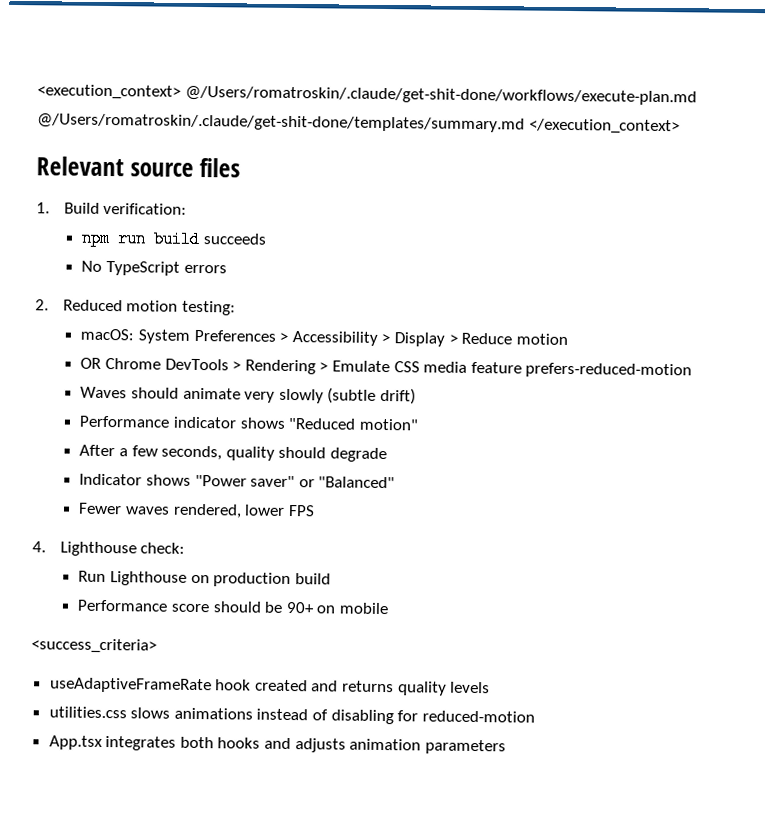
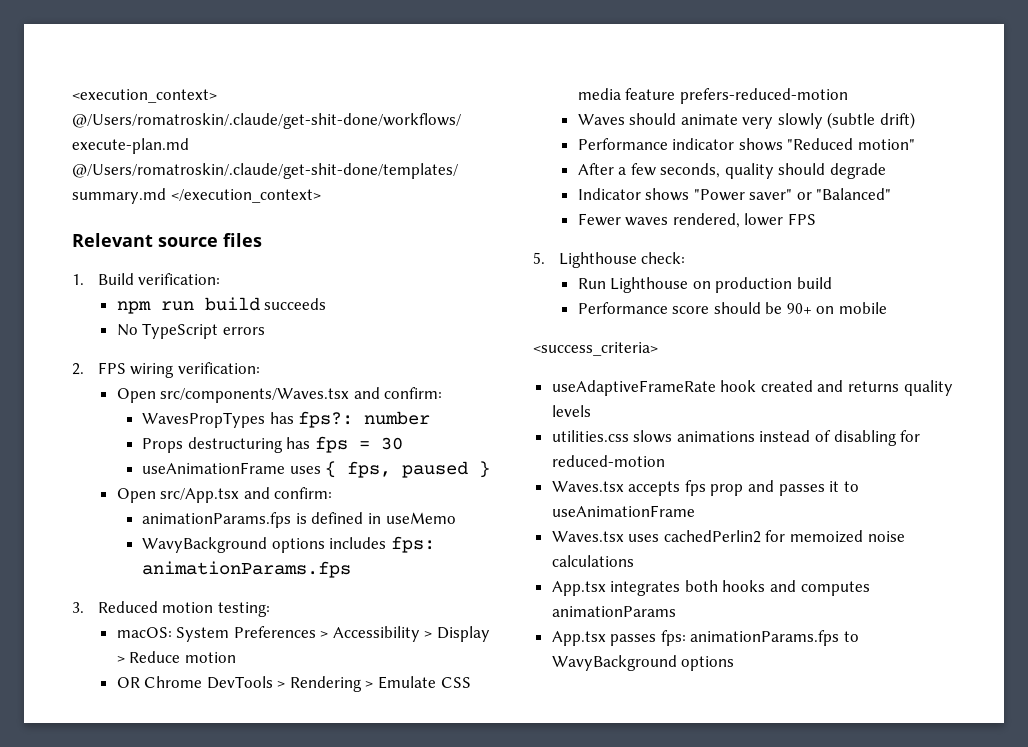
- 2. Reduced motion testing:
+ 2. FPS wiring verification:
+ Open src/components/Waves.tsx and confirm:
+ WavesPropTypes has fps?: number
+ Props destructuring has fps = 30
+ useAnimationFrame uses { fps, paused }
+ Open src/App.tsx and confirm:
+ animationParams.fps is defined in useMemo
+ WavyBackground options includes fps: animationParams.fps
+ 3. Reduced motion testing:
- 4. Lighthouse check:
+ 5. Lighthouse check:
+ Waves.tsx accepts fps prop and passes it to useAnimationFrame
+ Waves.tsx uses cachedPerlin2 for memoized noise calculations
- App.tsx integrates both hooks and adjusts animation parameters
+ App.tsx integrates both hooks and computes animationParams
+ App.tsx passes fps: animationParams.fps to WavyBackground options

